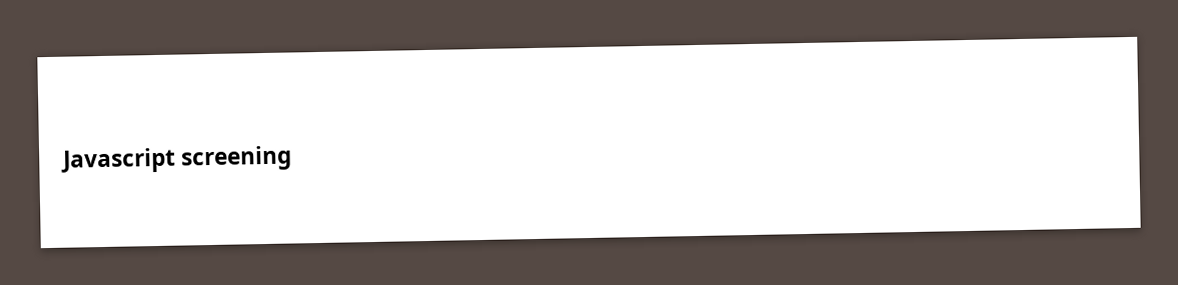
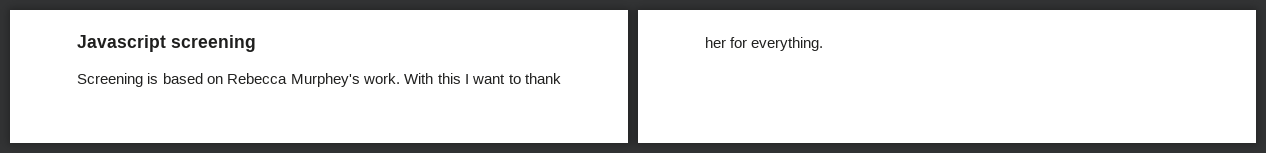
+ Screening is based on Rebecca Murphey's work. With this I want to thank her for everything.

